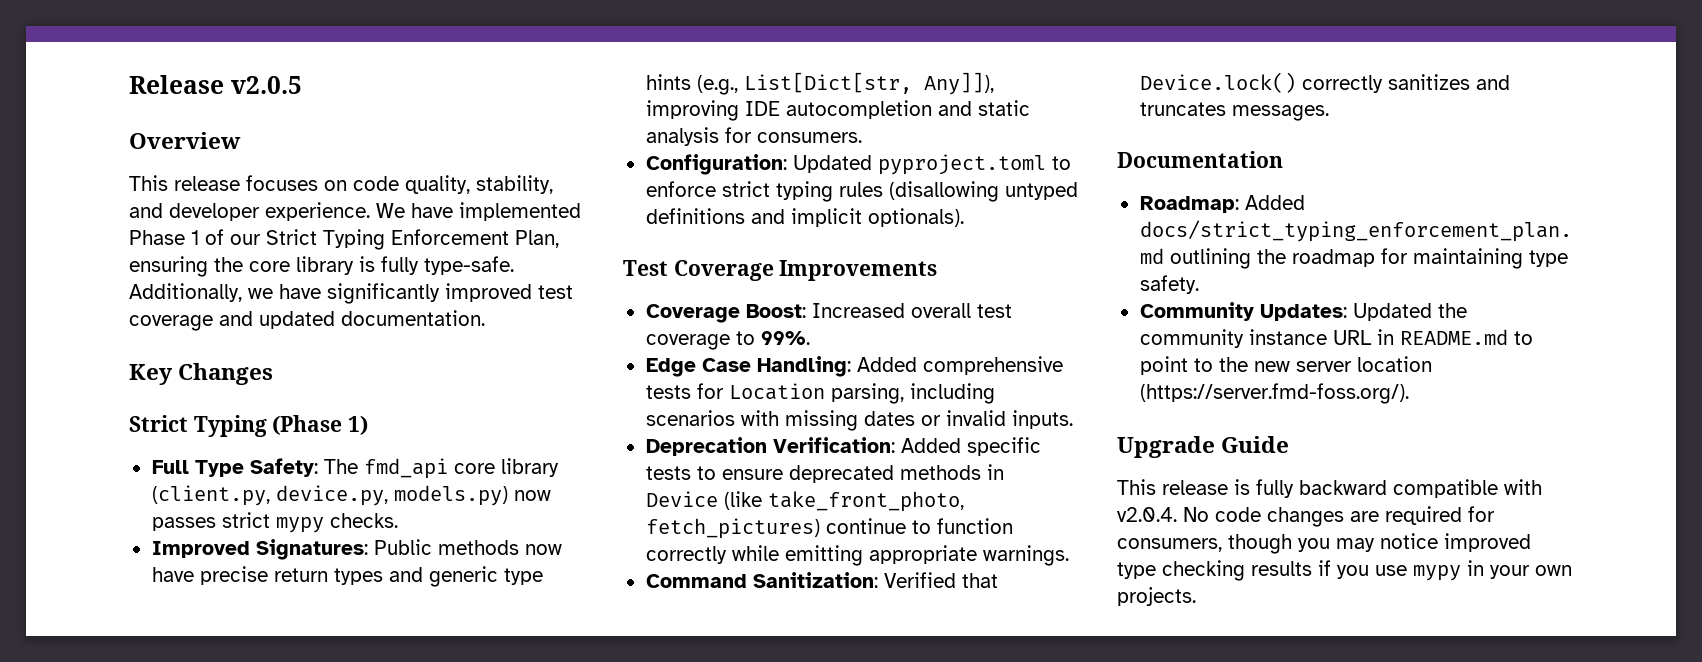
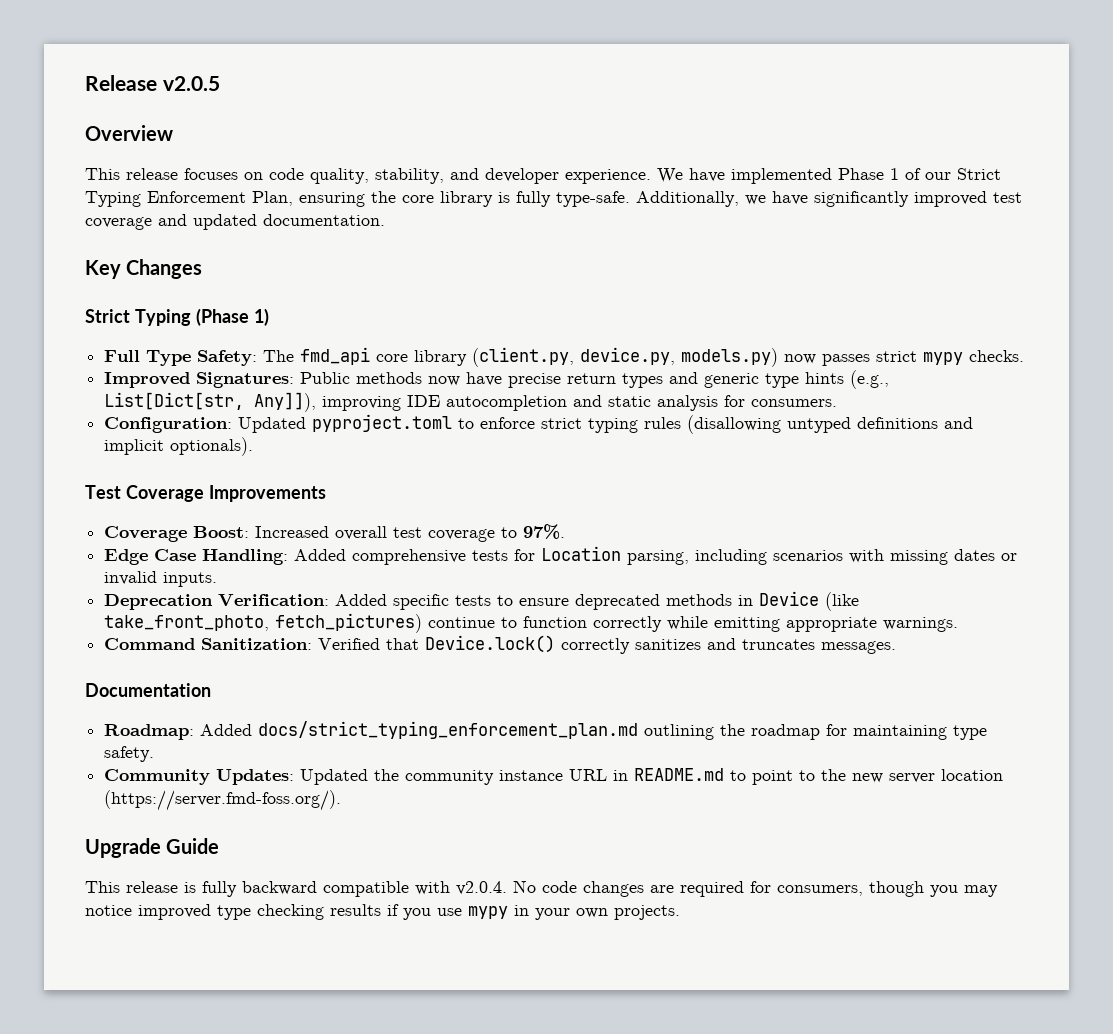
- Coverage Boost: Increased overall test coverage to 99%.
+ Coverage Boost: Increased overall test coverage to 97%.

